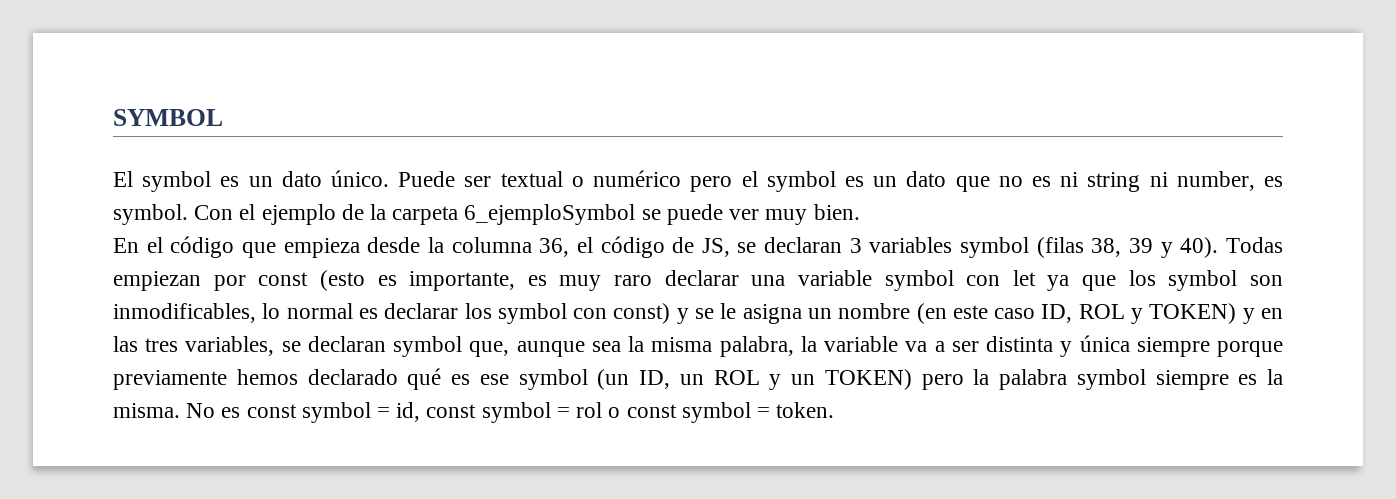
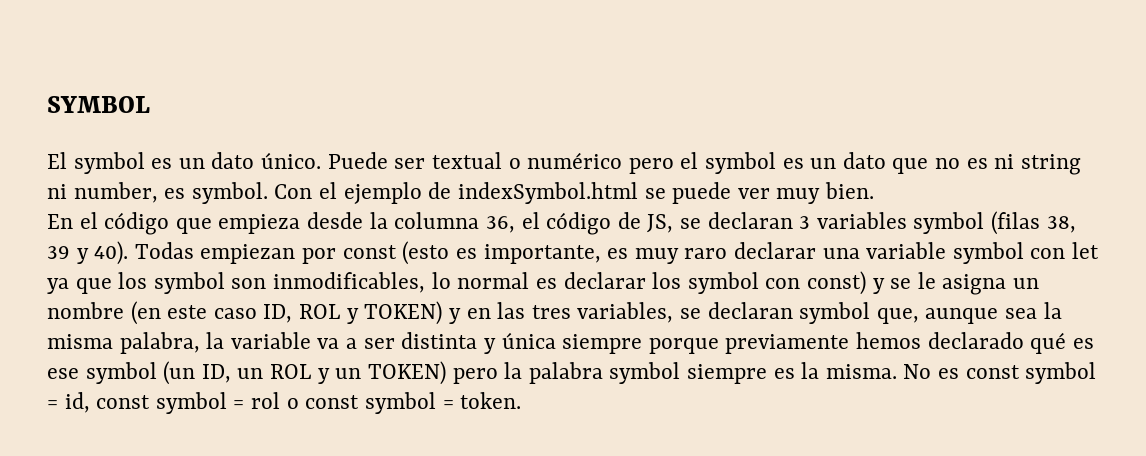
- Con el ejemplo de la carpeta 6_ejemploSymbol se puede ver muy bien.
+ Con el ejemplo de indexSymbol.html se puede ver muy bien.

